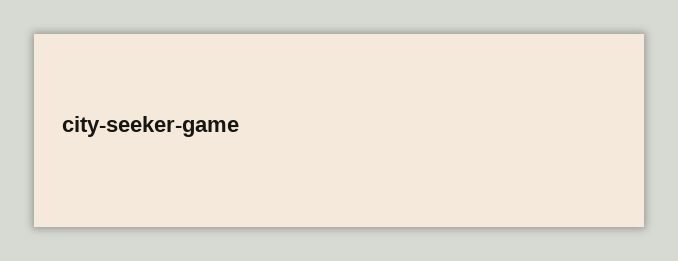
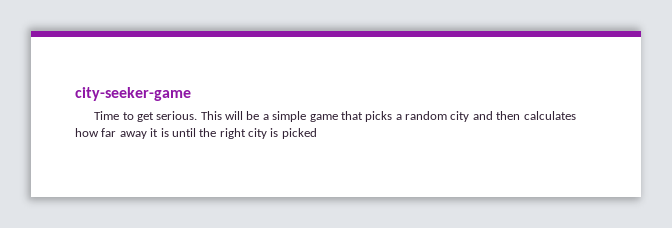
+ Time to get serious. This will be a simple game that picks a random city and then calculates how far away it is until the right city is picked

